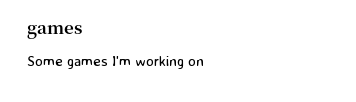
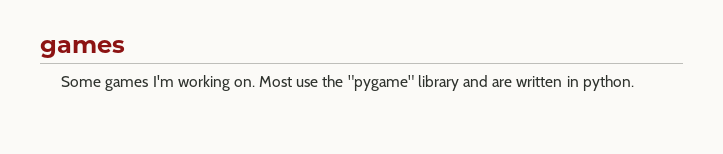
- Some games I'm working on
+ Some games I'm working on. Most use the "pygame" library and are written in python.

